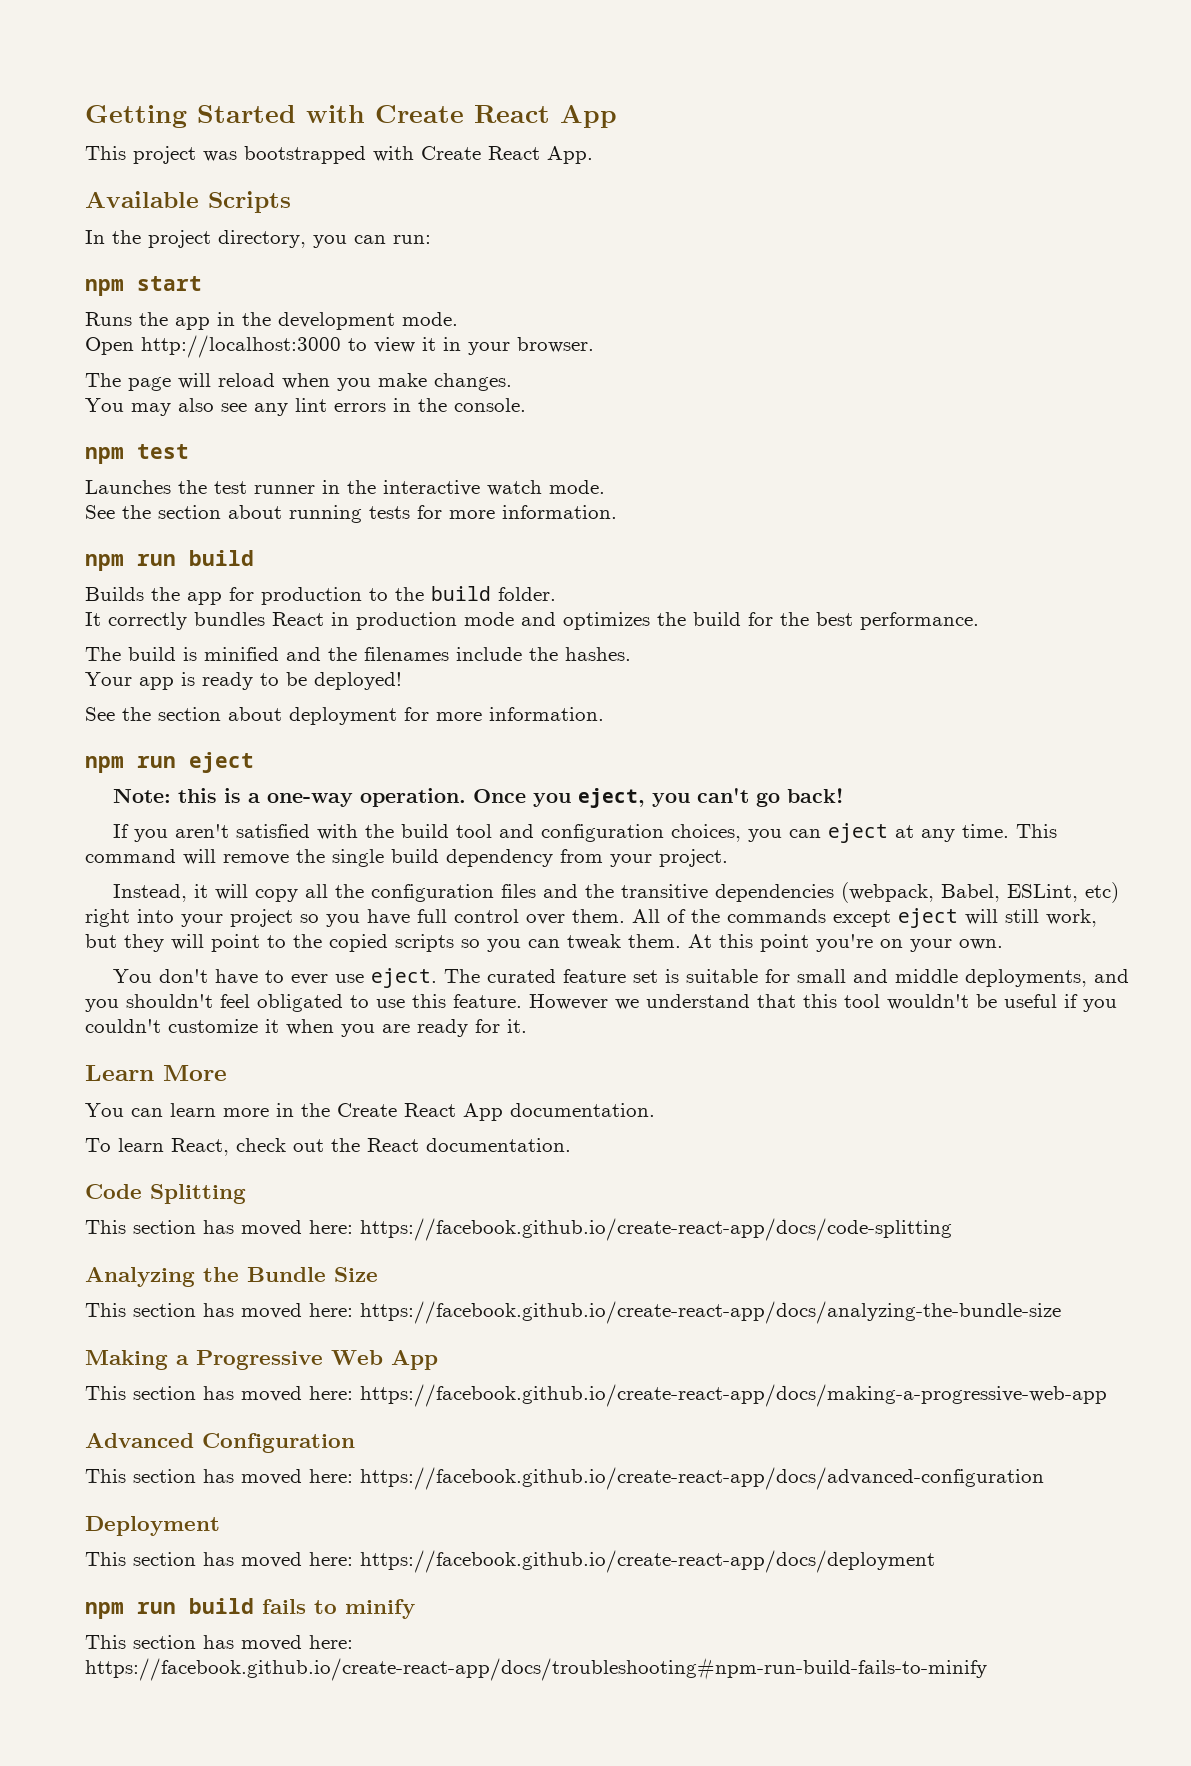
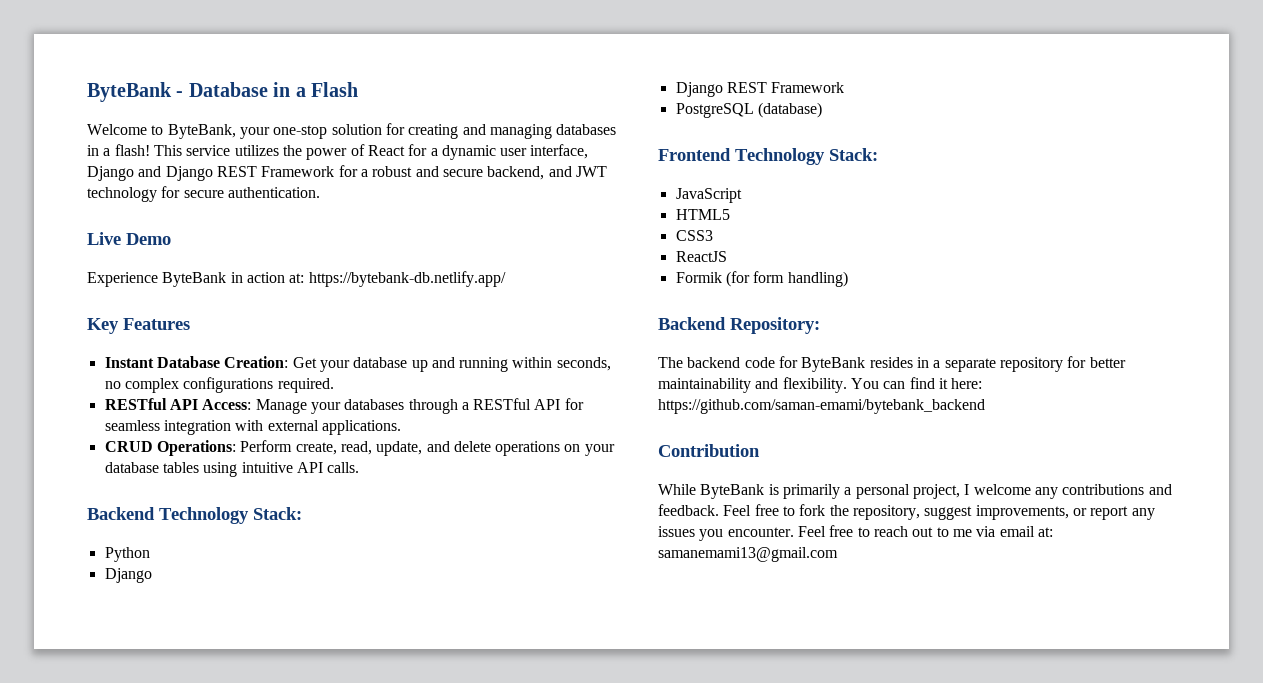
- Getting Started with Create React App
- This project was bootstrapped with Create React App.
- Available Scripts
- In the project directory, you can run:
- npm start
- Runs the app in the development mode.
- Open http://localhost:3000 to view it in your browser.
- The page will reload when you make changes.
- You may also see any lint errors in the console.
- npm test
- Launches the test runner in the interactive watch mode.
- See the section about running tests for more information.
- npm run build
- Builds the app for production to the build folder.
- It correctly bundles React in production mode and optimizes the build for the best performance.
- The build is minified and the filenames include the hashes.
- Your app is ready to be deployed!
- See the section about deployment for more information.
- npm run eject
- Note: this is a one-way operation. Once you eject, you can't go back!
- If you aren't satisfied with the build tool and configuration choices, you can eject at any time. This command will remove the single build dependency from your project.
- Instead, it will copy all the configuration files and the transitive dependencies (webpack, Babel, ESLint, etc) right into your project so you have full control over them. All of the commands except eject will still work, but they will point to the copied scripts so you can tweak them. At this point you're on your own.
- You don't have to ever use eject. The curated feature set is suitable for small and middle deployments, and you shouldn't feel obligated to use this feature. However we understand that this tool wouldn't be useful if you couldn't customize it when you are ready for it.
- Learn More
- You can learn more in the Create React App documentation.
- To learn React, check out the React documentation.
- Code Splitting
- This section has moved here: https://facebook.github.io/create-react-app/docs/code-splitting
- Analyzing the Bundle Size
- This section has moved here: https://facebook.github.io/create-react-app/docs/analyzing-the-bundle-size
- Making a Progressive Web App
- This section has moved here: https://facebook.github.io/create-react-app/docs/making-a-progressive-web-app
- Advanced Configuration
- This section has moved here: https://facebook.github.io/create-react-app/docs/advanced-configuration
- Deployment
- This section has moved here: https://facebook.github.io/create-react-app/docs/deployment
- npm run build fails to minify
- This section has moved here: https://facebook.github.io/create-react-app/docs/troubleshooting#npm-run-build-fails-to-minify
+ ByteBank - Database in a Flash
+ Welcome to ByteBank, your one-stop solution for creating and managing databases in a flash! This service utilizes the power of React for a dynamic user interface, Django and Django REST Framework for a robust and secure backend, and JWT technology for secure authentication.
+ Live Demo
+ Experience ByteBank in action at: https://bytebank-db.netlify.app/
+ Key Features
+ Instant Database Creation: Get your database up and running within seconds, no complex configurations required.
+ RESTful API Access: Manage your databases through a RESTful API for seamless integration with external applications.
+ CRUD Operations: Perform create, read, update, and delete operations on your database tables using intuitive API calls.
+ Backend Technology Stack:
+ Python
+ Django
+ Django REST Framework
+ PostgreSQL (database)
+ Frontend Technology Stack:
+ JavaScript
+ HTML5
+ CSS3
+ ReactJS
+ Formik (for form handling)
+ Backend Repository:
+ The backend code for ByteBank resides in a separate repository for better maintainability and flexibility. You can find it here: https://github.com/saman-emami/bytebank_backend
+ Contribution
+ While ByteBank is primarily a personal project, I welcome any contributions and feedback. Feel free to fork the repository, suggest improvements, or report any issues you encounter. Feel free to reach out to me via email at: samanemami13@gmail.com

